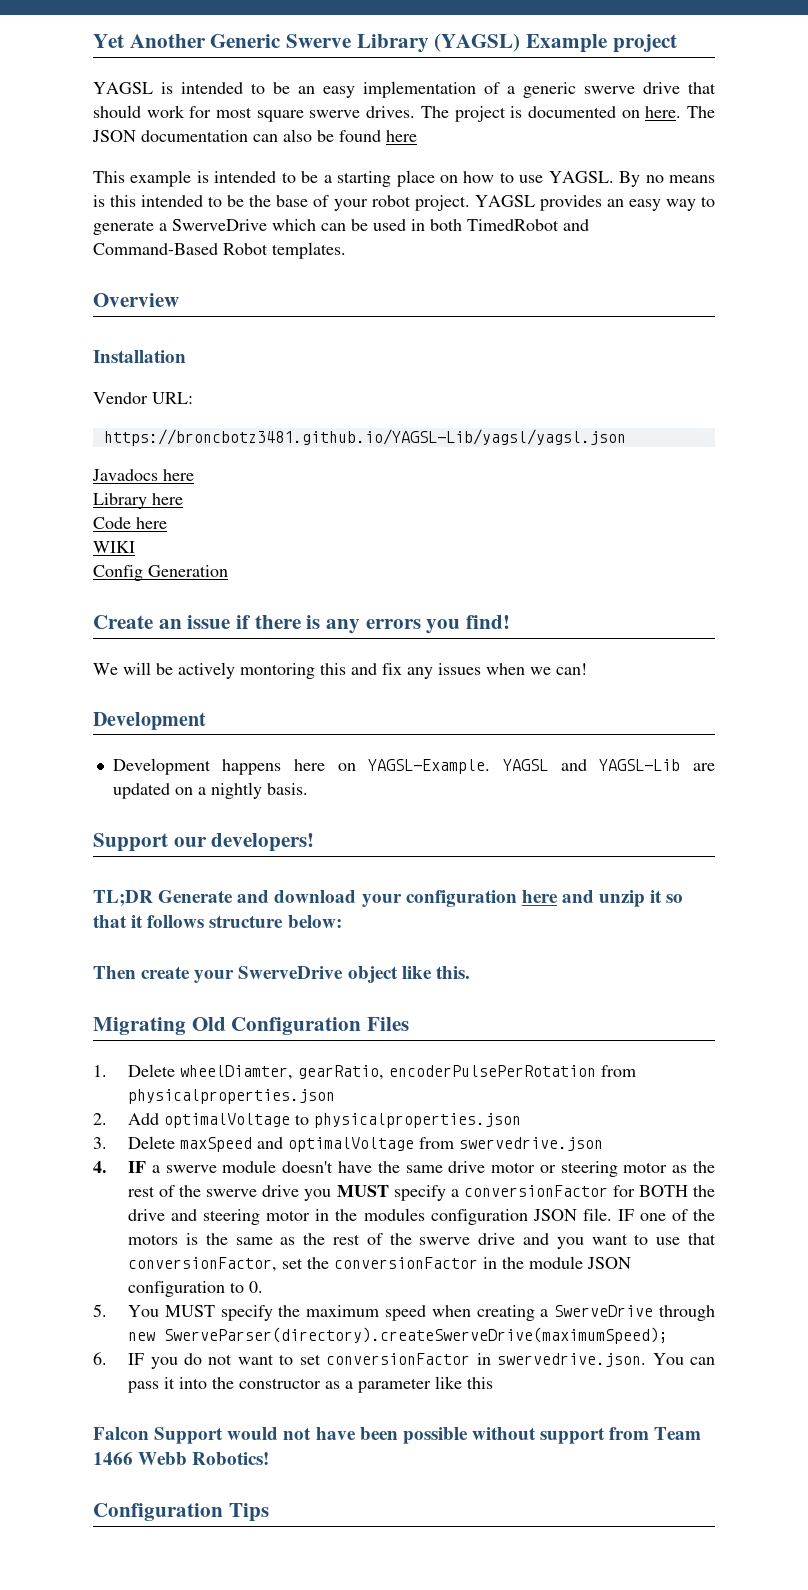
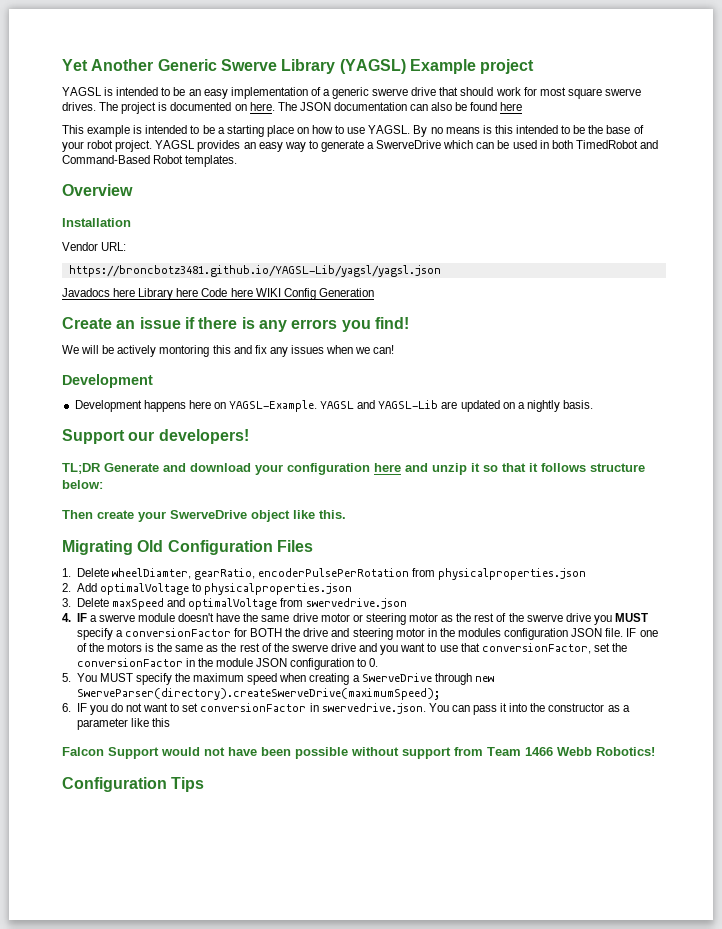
- Javadocs here
- Library here
- Code here
- WIKI
- Config Generation
+ Javadocs here Library here Code here WIKI Config Generation

